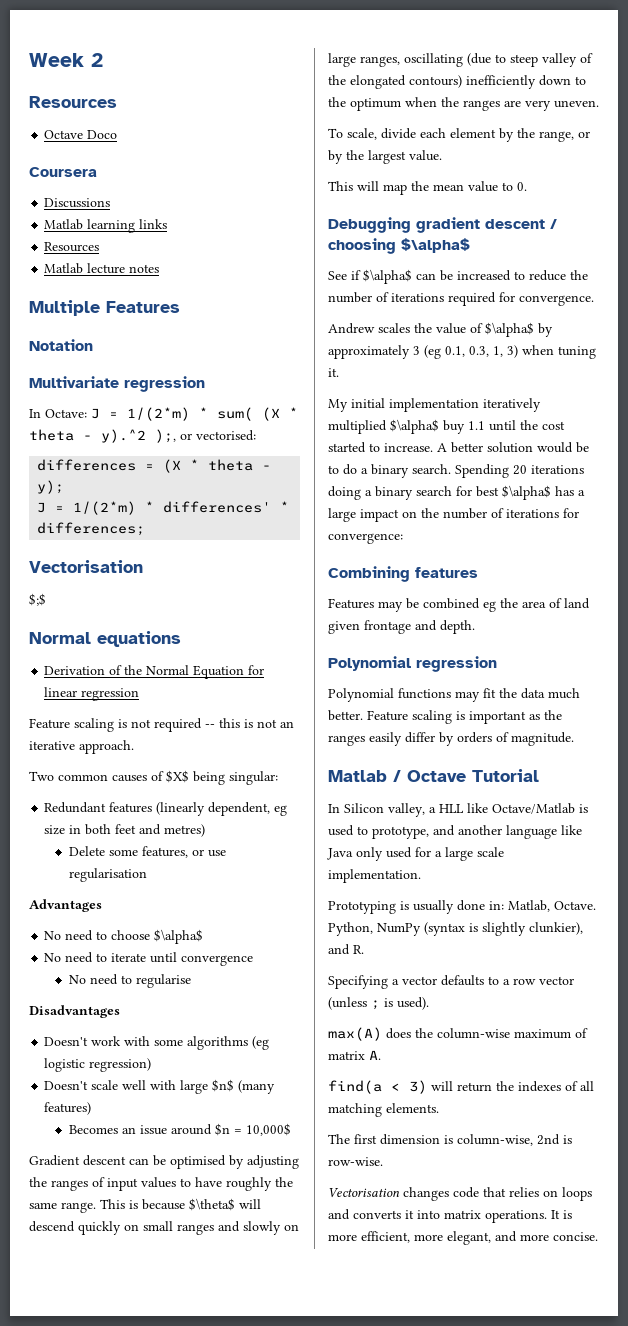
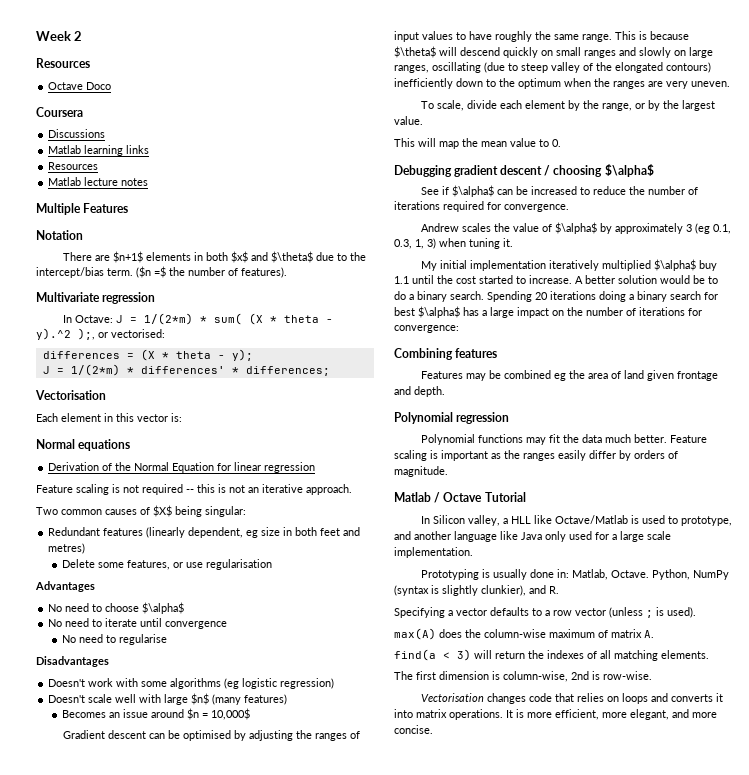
+ There are $n+1$ elements in both $x$ and $\theta$ due to the intercept/bias term. ($n =$ the number of features).
- $;$
+ Each element in this vector is:

